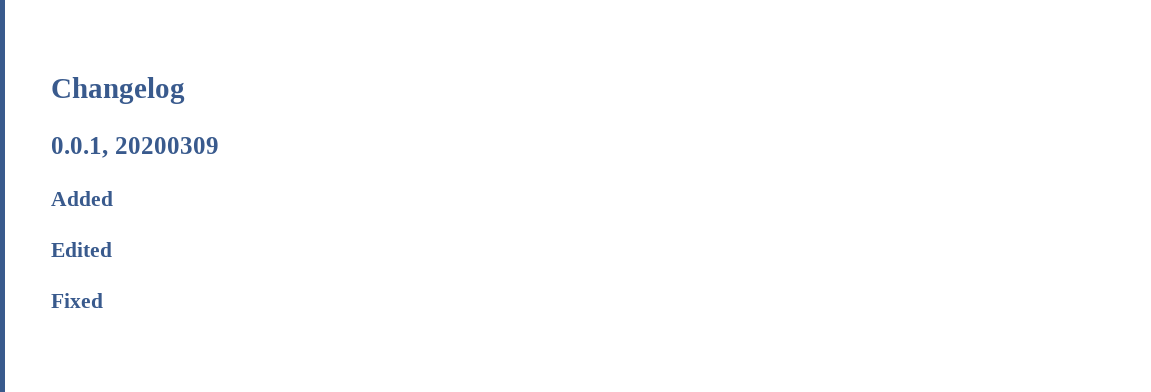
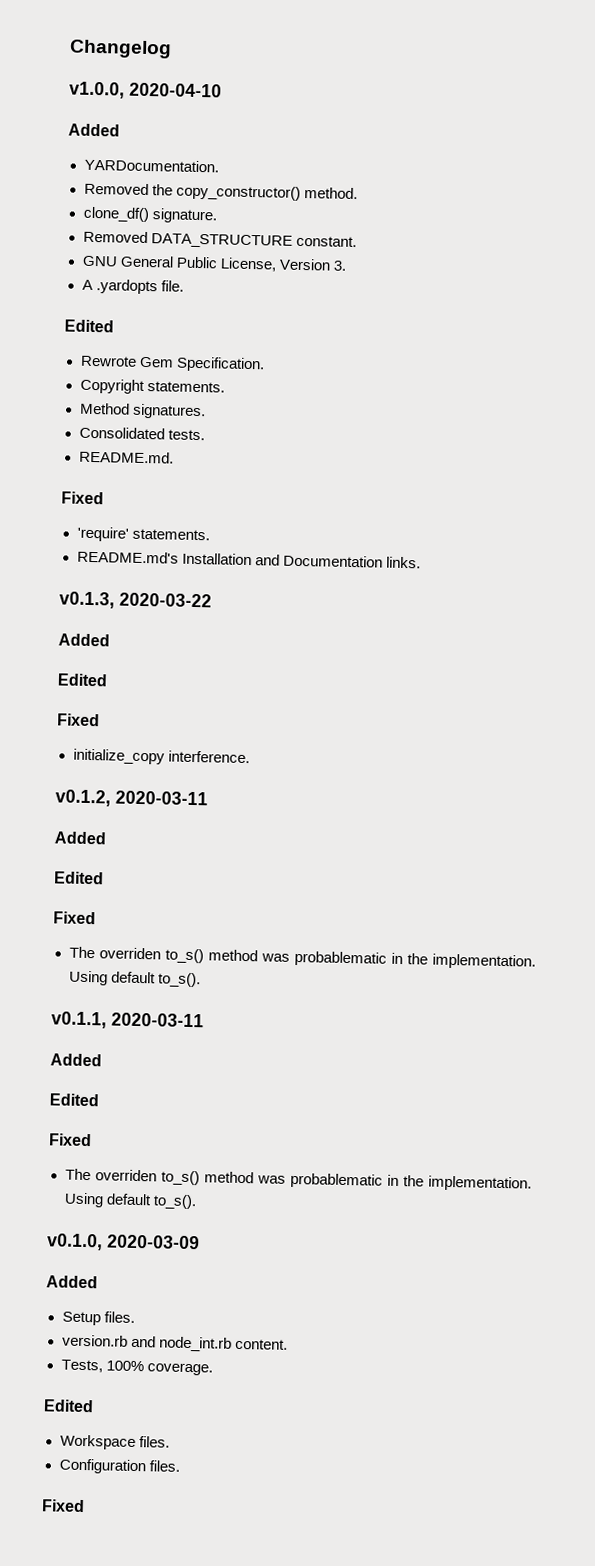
- 0.0.1, 20200309
+ v1.0.0, 2020-04-10
+ Added
+ YARDocumentation.
+ Removed the copy_constructor() method.
+ clone_df() signature.
+ Removed DATA_STRUCTURE constant.
+ GNU General Public License, Version 3.
+ A .yardopts file.
+ Edited
+ Rewrote Gem Specification.
+ Copyright statements.
+ Method signatures.
+ Consolidated tests.
+ README.md.
+ Fixed
+ 'require' statements.
+ README.md's Installation and Documentation links.
+ v0.1.3, 2020-03-22
  Added
  Edited
+ Fixed
+ initialize_copy interference.
+ v0.1.2, 2020-03-11
+ Added
+ Edited
+ Fixed
+ The overriden to_s() method was probablematic in the implementation. Using default to_s().
+ v0.1.1, 2020-03-11
+ Added
+ Edited
+ Fixed
+ The overriden to_s() method was probablematic in the implementation. Using default to_s().
+ v0.1.0, 2020-03-09
+ Added
+ Setup files.
+ version.rb and node_int.rb content.
+ Tests, 100% coverage.
+ Edited
+ Workspace files.
+ Configuration files.

